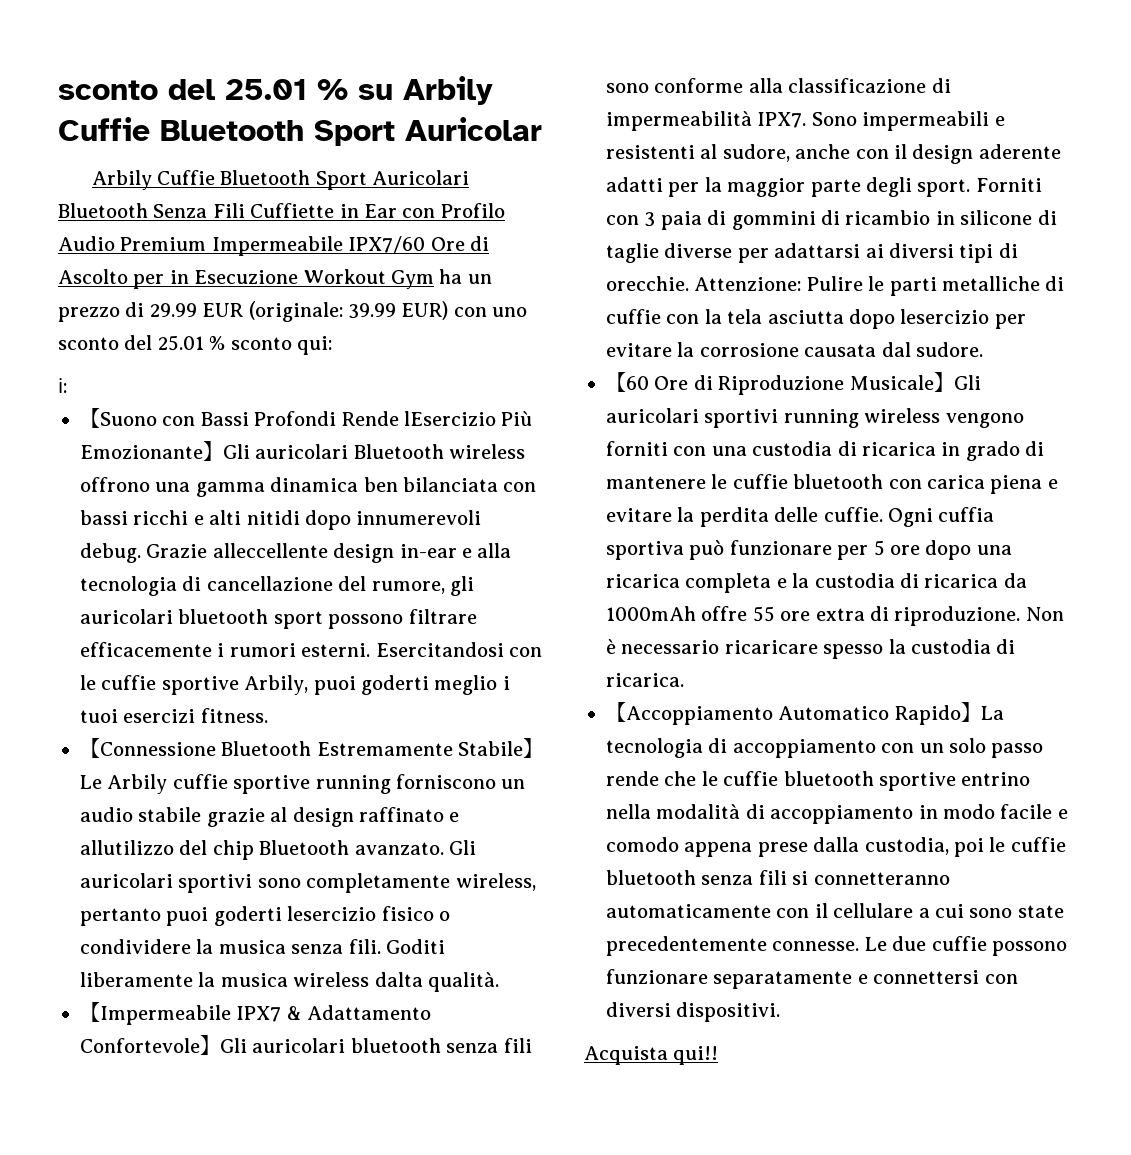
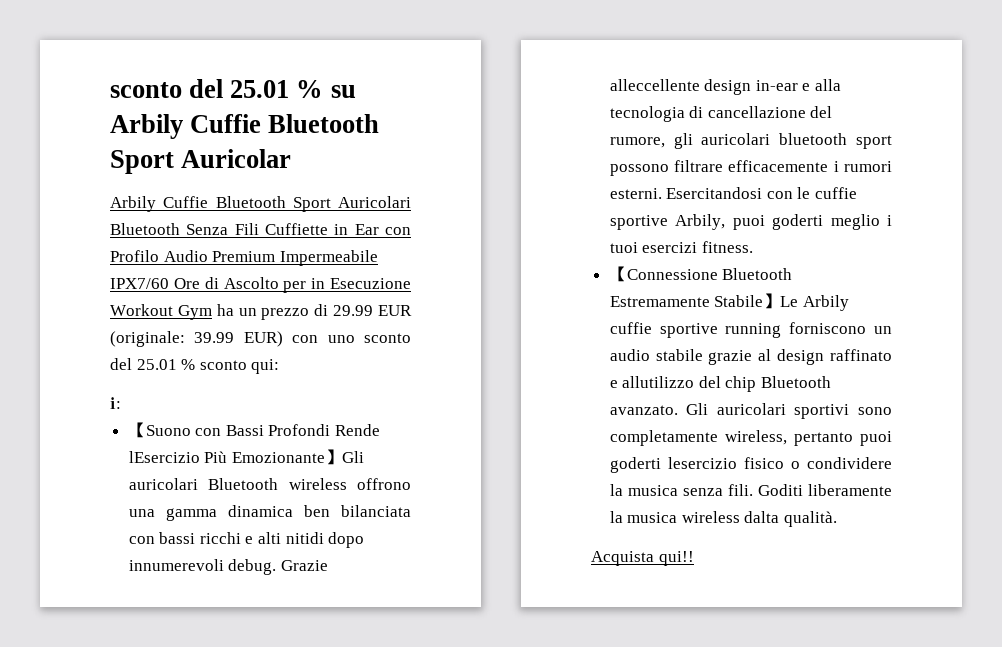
- 【Impermeabile IPX7 & Adattamento Confortevole】Gli auricolari bluetooth senza fili sono conforme alla classificazione di impermeabilità IPX7. Sono impermeabili e resistenti al sudore, anche con il design aderente adatti per la maggior parte degli sport. Forniti con 3 paia di gommini di ricambio in silicone di taglie diverse per adattarsi ai diversi tipi di orecchie. Attenzione: Pulire le parti metalliche di cuffie con la tela asciutta dopo lesercizio per evitare la corrosione causata dal sudore.
- 【60 Ore di Riproduzione Musicale】Gli auricolari sportivi running wireless vengono forniti con una custodia di ricarica in grado di mantenere le cuffie bluetooth con carica piena e evitare la perdita delle cuffie. Ogni cuffia sportiva può funzionare per 5 ore dopo una ricarica completa e la custodia di ricarica da 1000mAh offre 55 ore extra di riproduzione. Non è necessario ricaricare spesso la custodia di ricarica.
- 【Accoppiamento Automatico Rapido】La tecnologia di accoppiamento con un solo passo rende che le cuffie bluetooth sportive entrino nella modalità di accoppiamento in modo facile e comodo appena prese dalla custodia, poi le cuffie bluetooth senza fili si connetteranno automaticamente con il cellulare a cui sono state precedentemente connesse. Le due cuffie possono funzionare separatamente e connettersi con diversi dispositivi.

